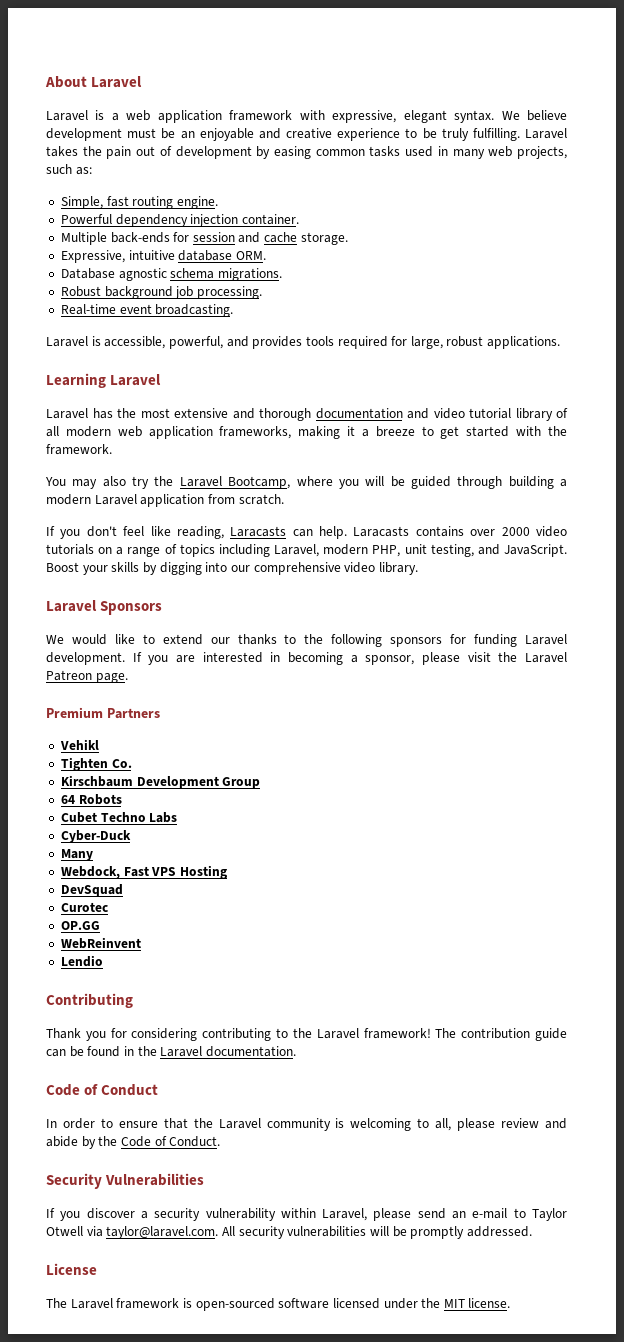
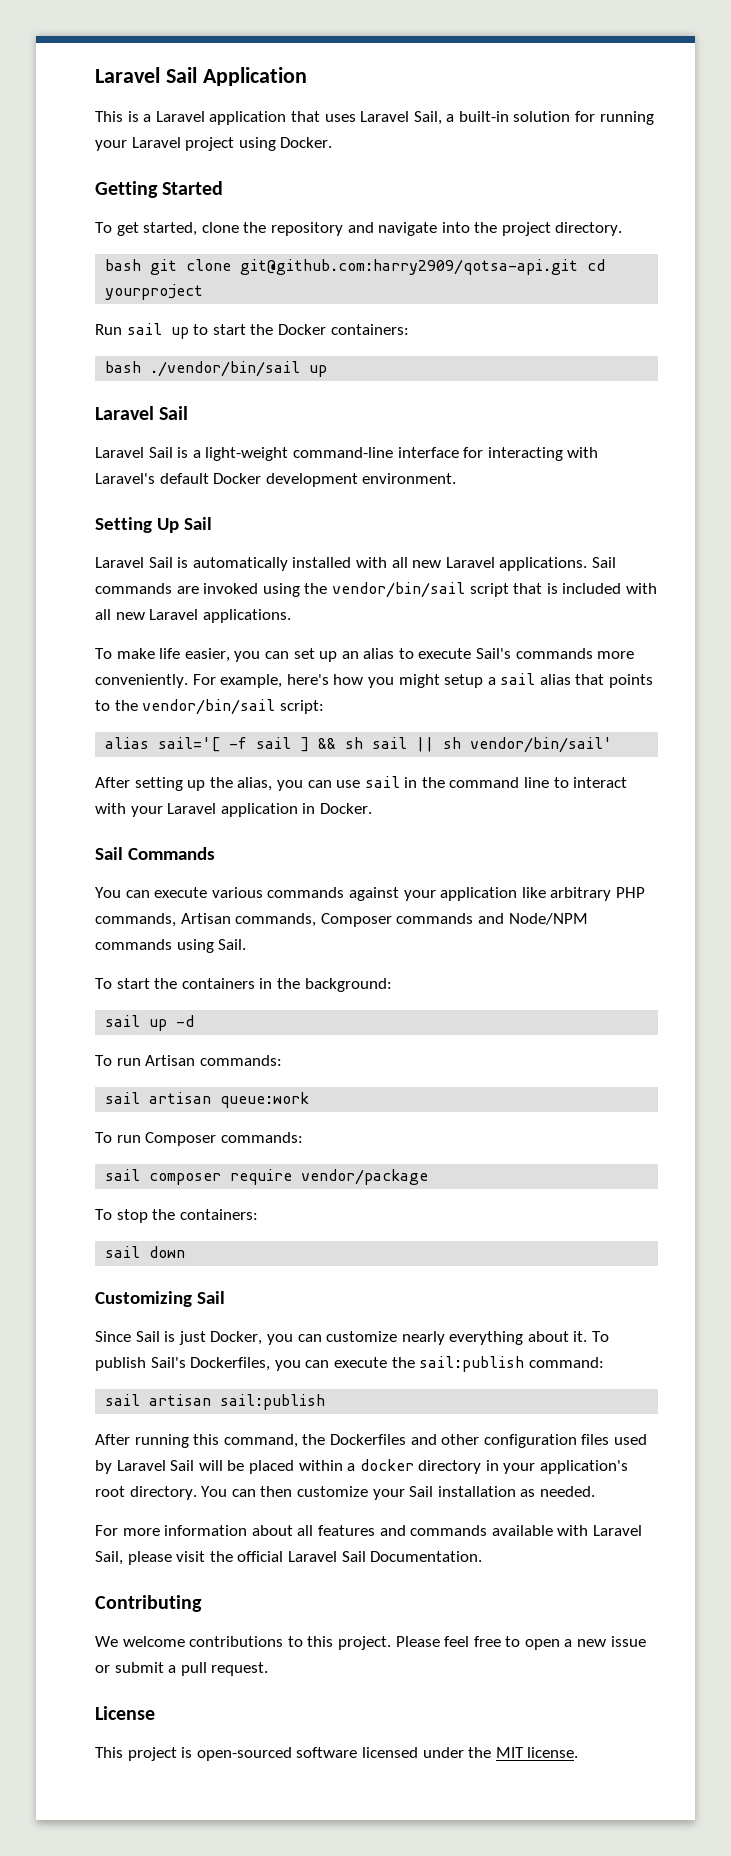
- About Laravel
- Laravel is a web application framework with expressive, elegant syntax. We believe development must be an enjoyable and creative experience to be truly fulfilling. Laravel takes the pain out of development by easing common tasks used in many web projects, such as:
- Simple, fast routing engine.
- Powerful dependency injection container.
- Multiple back-ends for session and cache storage.
- Expressive, intuitive database ORM.
- Database agnostic schema migrations.
- Robust background job processing.
- Real-time event broadcasting.
- Laravel is accessible, powerful, and provides tools required for large, robust applications.
- Learning Laravel
- Laravel has the most extensive and thorough documentation and video tutorial library of all modern web application frameworks, making it a breeze to get started with the framework.
- You may also try the Laravel Bootcamp, where you will be guided through building a modern Laravel application from scratch.
- If you don't feel like reading, Laracasts can help. Laracasts contains over 2000 video tutorials on a range of topics including Laravel, modern PHP, unit testing, and JavaScript. Boost your skills by digging into our comprehensive video library.
- Laravel Sponsors
- We would like to extend our thanks to the following sponsors for funding Laravel development. If you are interested in becoming a sponsor, please visit the Laravel Patreon page.
- Premium Partners
- Vehikl
- Tighten Co.
- Kirschbaum Development Group
- 64 Robots
- Cubet Techno Labs
- Cyber-Duck
- Many
- Webdock, Fast VPS Hosting
- DevSquad
- Curotec
- OP.GG
- WebReinvent
- Lendio
+ Laravel Sail Application
+ This is a Laravel application that uses Laravel Sail, a built-in solution for running your Laravel project using Docker.
+ Getting Started
+ To get started, clone the repository and navigate into the project directory.
+ bash git clone git@github.com:harry2909/qotsa-api.git cd yourproject
+ Run sail up to start the Docker containers:
+ bash ./vendor/bin/sail up
+ Laravel Sail
+ Laravel Sail is a light-weight command-line interface for interacting with Laravel's default Docker development environment.
+ Setting Up Sail
+ Laravel Sail is automatically installed with all new Laravel applications. Sail commands are invoked using the vendor/bin/sail script that is included with all new Laravel applications.
+ To make life easier, you can set up an alias to execute Sail's commands more conveniently. For example, here's how you might setup a sail alias that points to the vendor/bin/sail script:
+ alias sail='[ -f sail ] && sh sail || sh vendor/bin/sail'
+ After setting up the alias, you can use sail in the command line to interact with your Laravel application in Docker.
+ Sail Commands
+ You can execute various commands against your application like arbitrary PHP commands, Artisan commands, Composer commands and Node/NPM commands using Sail.
+ To start the containers in the background:
+ sail up -d
+ To run Artisan commands:
+ sail artisan queue:work
+ To run Composer commands:
+ sail composer require vendor/package
+ To stop the containers:
+ sail down
+ Customizing Sail
+ Since Sail is just Docker, you can customize nearly everything about it. To publish Sail's Dockerfiles, you can execute the sail:publish command:
+ sail artisan sail:publish
+ After running this command, the Dockerfiles and other configuration files used by Laravel Sail will be placed within a docker directory in your application's root directory. You can then customize your Sail installation as needed.
+ For more information about all features and commands available with Laravel Sail, please visit the official Laravel Sail Documentation.
  Contributing
- Thank you for considering contributing to the Laravel framework! The contribution guide can be found in the Laravel documentation.
- Code of Conduct
- In order to ensure that the Laravel community is welcoming to all, please review and abide by the Code of Conduct.
- Security Vulnerabilities
- If you discover a security vulnerability within Laravel, please send an e-mail to Taylor Otwell via taylor@laravel.com. All security vulnerabilities will be promptly addressed.
+ We welcome contributions to this project. Please feel free to open a new issue or submit a pull request.
  License
- The Laravel framework is open-sourced software licensed under the MIT license.
+ This project is open-sourced software licensed under the MIT license.

